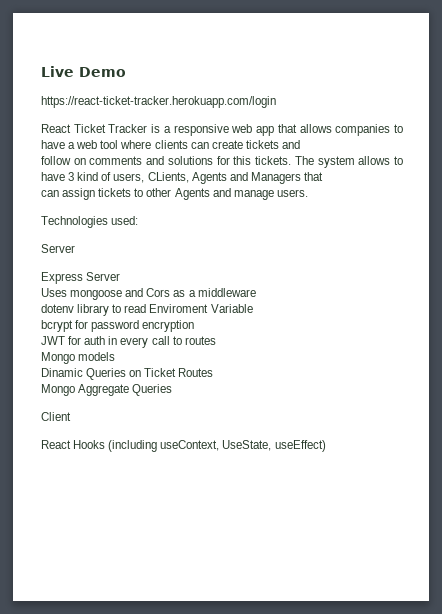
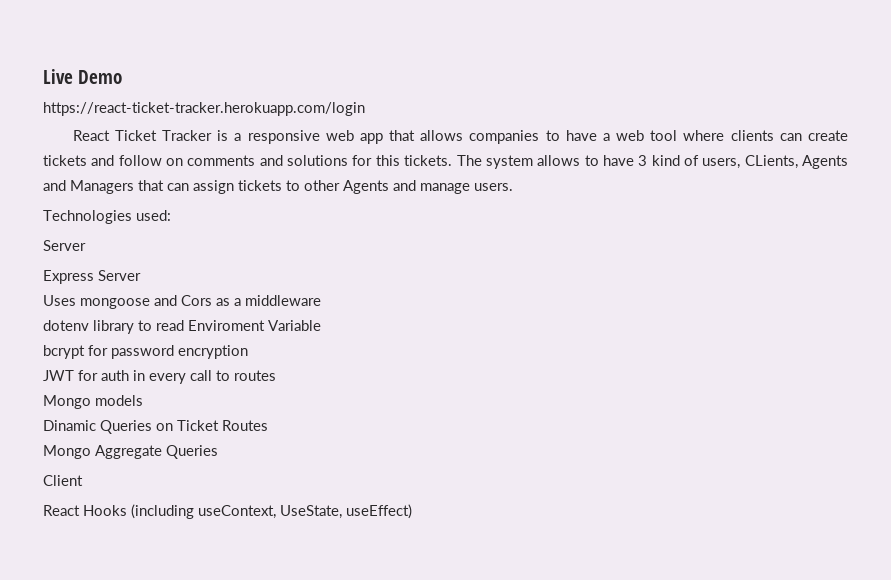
- React Ticket Tracker is a responsive web app that allows companies to have a web tool where clients can create tickets and
- follow on comments and solutions for this tickets.
+ React Ticket Tracker is a responsive web app that allows companies to have a web tool where clients can create tickets and follow on comments and solutions for this tickets.
- The system allows to have 3 kind of users, CLients, Agents and Managers that
- can assign tickets to other Agents and manage users.
+ The system allows to have 3 kind of users, CLients, Agents and Managers that can assign tickets to other Agents and manage users.

